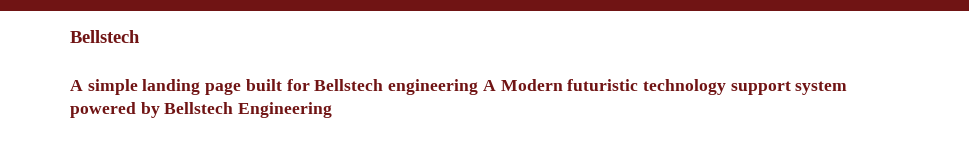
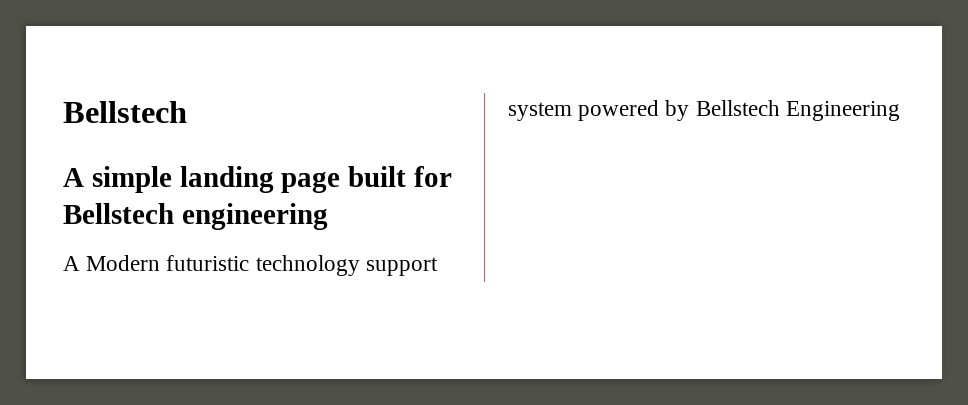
- A simple landing page built for Bellstech engineering A Modern futuristic technology support system powered by Bellstech Engineering
+ A simple landing page built for Bellstech engineering
+ A Modern futuristic technology support system powered by Bellstech Engineering

